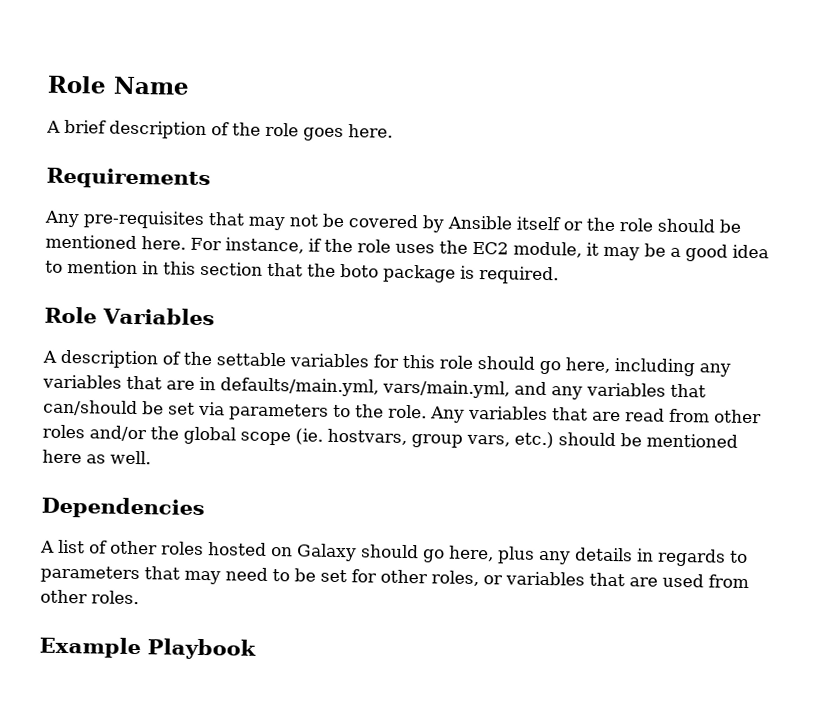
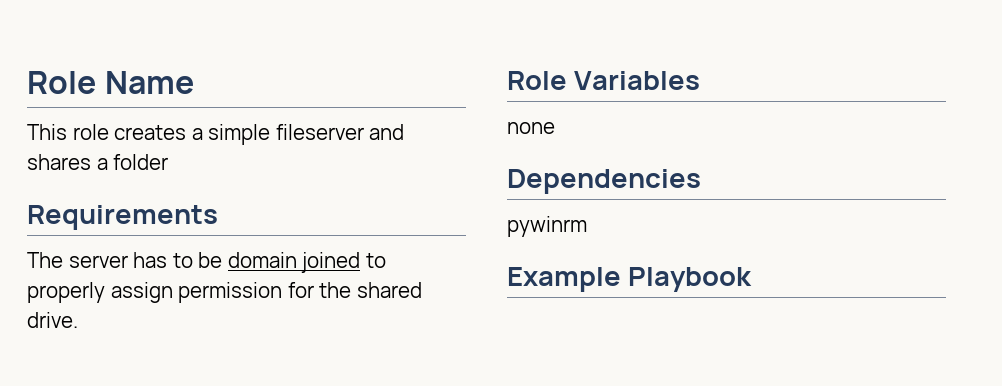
- A brief description of the role goes here.
+ This role creates a simple fileserver and shares a folder
  Requirements
- Any pre-requisites that may not be covered by Ansible itself or the role should be mentioned here. For instance, if the role uses the EC2 module, it may be a good idea to mention in this section that the boto package is required.
+ The server has to be domain joined to properly assign permission for the shared drive.
  Role Variables
- A description of the settable variables for this role should go here, including any variables that are in defaults/main.yml, vars/main.yml, and any variables that can/should be set via parameters to the role. Any variables that are read from other roles and/or the global scope (ie. hostvars, group vars, etc.) should be mentioned here as well.
+ none
  Dependencies
- A list of other roles hosted on Galaxy should go here, plus any details in regards to parameters that may need to be set for other roles, or variables that are used from other roles.
+ pywinrm

